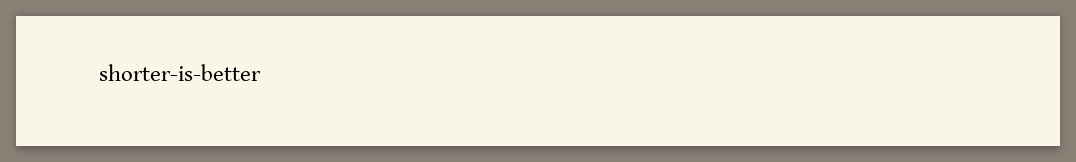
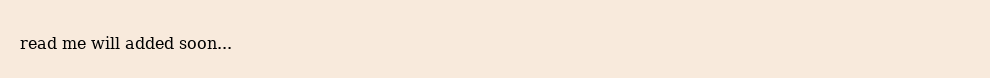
- shorter-is-better
+ read me will added soon...

